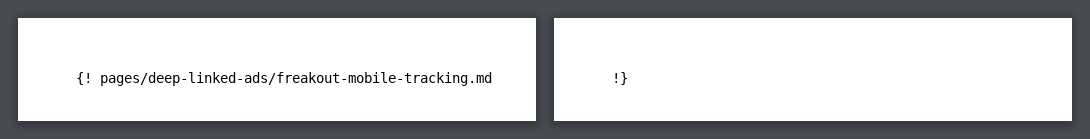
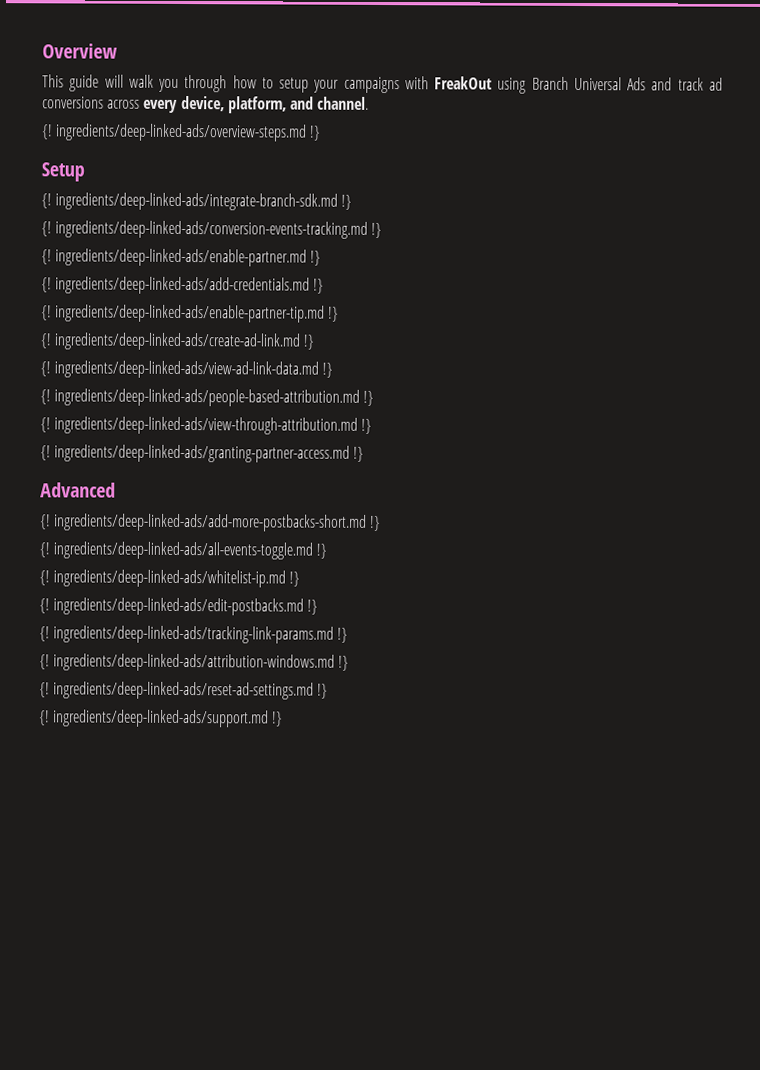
- {! pages/deep-linked-ads/freakout-mobile-tracking.md !}
+ Overview
+ This guide will walk you through how to setup your campaigns with FreakOut using Branch Universal Ads and track ad conversions across every device, platform, and channel.
+ {! ingredients/deep-linked-ads/overview-steps.md !}
+ Setup
+ {! ingredients/deep-linked-ads/integrate-branch-sdk.md !}
+ {! ingredients/deep-linked-ads/conversion-events-tracking.md !}
+ {! ingredients/deep-linked-ads/enable-partner.md !}
+ {! ingredients/deep-linked-ads/add-credentials.md !}
+ {! ingredients/deep-linked-ads/enable-partner-tip.md !}
+ {! ingredients/deep-linked-ads/create-ad-link.md !}
+ {! ingredients/deep-linked-ads/view-ad-link-data.md !}
+ {! ingredients/deep-linked-ads/people-based-attribution.md !}
+ {! ingredients/deep-linked-ads/view-through-attribution.md !}
+ {! ingredients/deep-linked-ads/granting-partner-access.md !}
+ Advanced
+ {! ingredients/deep-linked-ads/add-more-postbacks-short.md !}
+ {! ingredients/deep-linked-ads/all-events-toggle.md !}
+ {! ingredients/deep-linked-ads/whitelist-ip.md !}
+ {! ingredients/deep-linked-ads/edit-postbacks.md !}
+ {! ingredients/deep-linked-ads/tracking-link-params.md !}
+ {! ingredients/deep-linked-ads/attribution-windows.md !}
+ {! ingredients/deep-linked-ads/reset-ad-settings.md !}
+ {! ingredients/deep-linked-ads/support.md !}

